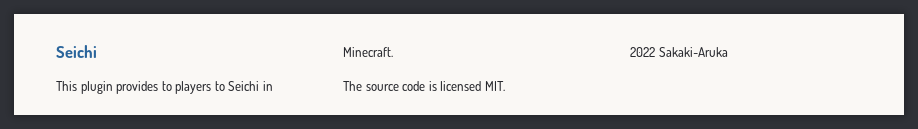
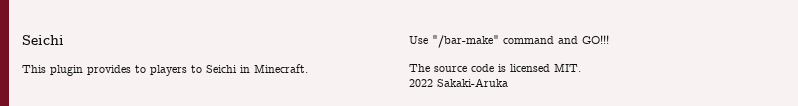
+ Use "/bar-make" command and GO!!!

